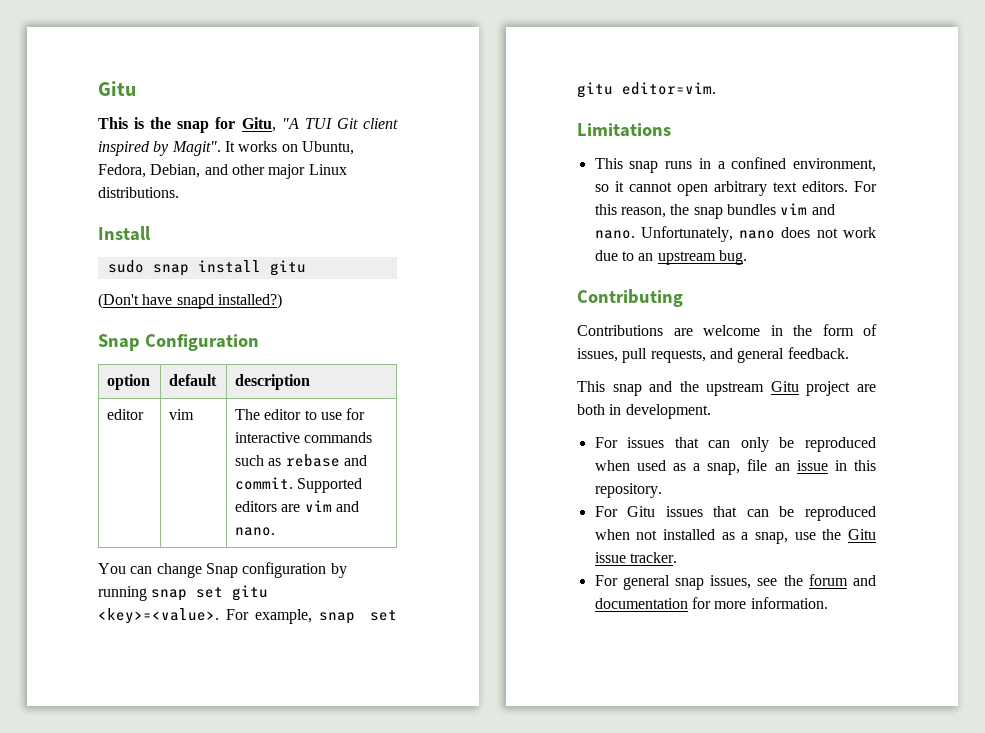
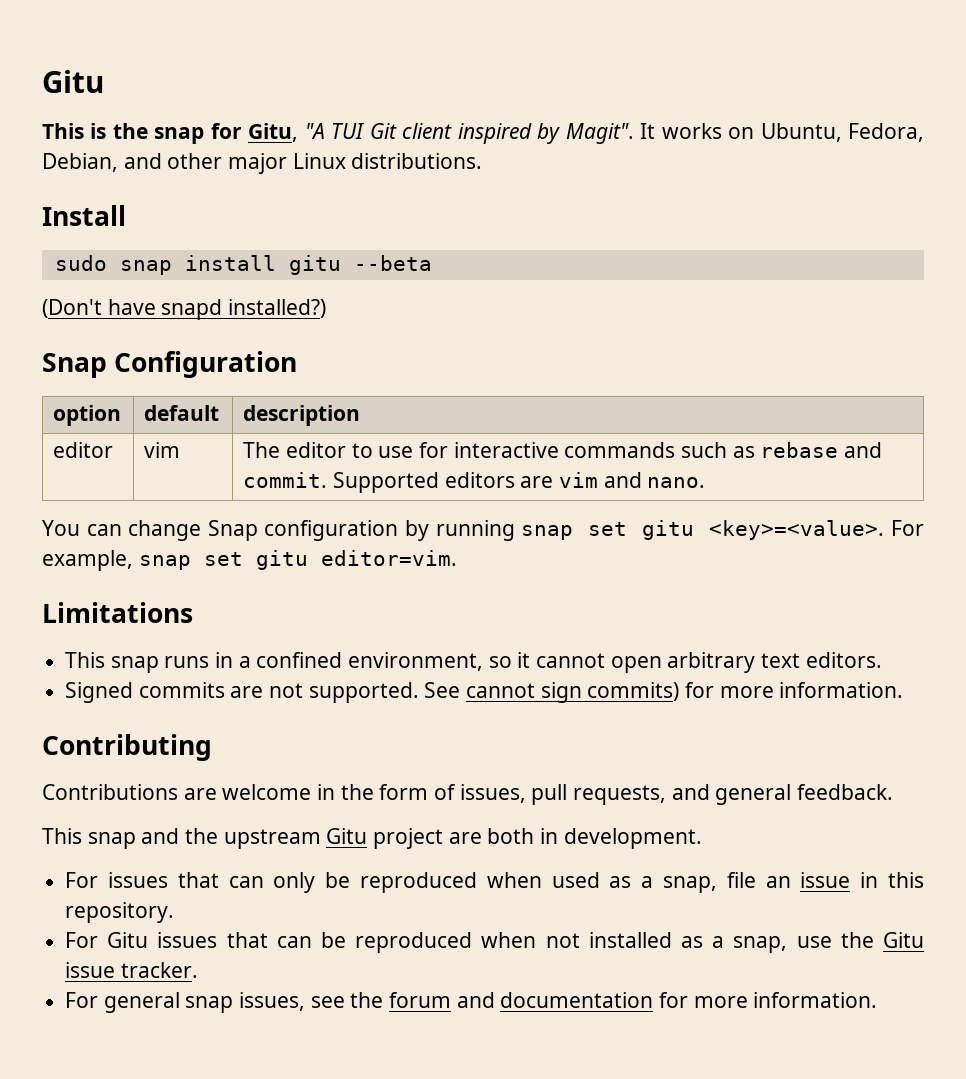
- sudo snap install gitu
+ sudo snap install gitu --beta
- This snap runs in a confined environment, so it cannot open arbitrary text editors. For this reason, the snap bundles vim and nano. Unfortunately, nano does not work due to an upstream bug.
+ This snap runs in a confined environment, so it cannot open arbitrary text editors.
+ Signed commits are not supported. See cannot sign commits) for more information.

